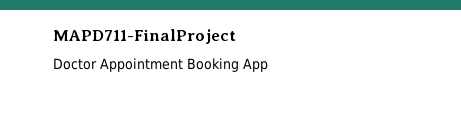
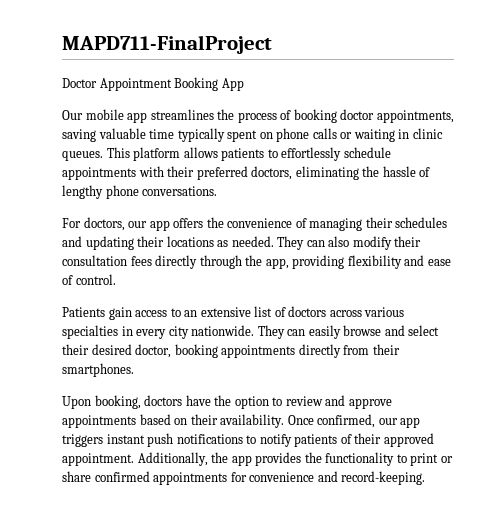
+ Our mobile app streamlines the process of booking doctor appointments, saving valuable time typically spent on phone calls or waiting in clinic queues. This platform allows patients to effortlessly schedule appointments with their preferred doctors, eliminating the hassle of lengthy phone conversations.
+ For doctors, our app offers the convenience of managing their schedules and updating their locations as needed. They can also modify their consultation fees directly through the app, providing flexibility and ease of control.
+ Patients gain access to an extensive list of doctors across various specialties in every city nationwide. They can easily browse and select their desired doctor, booking appointments directly from their smartphones.
+ Upon booking, doctors have the option to review and approve appointments based on their availability. Once confirmed, our app triggers instant push notifications to notify patients of their approved appointment. Additionally, the app provides the functionality to print or share confirmed appointments for convenience and record-keeping.

